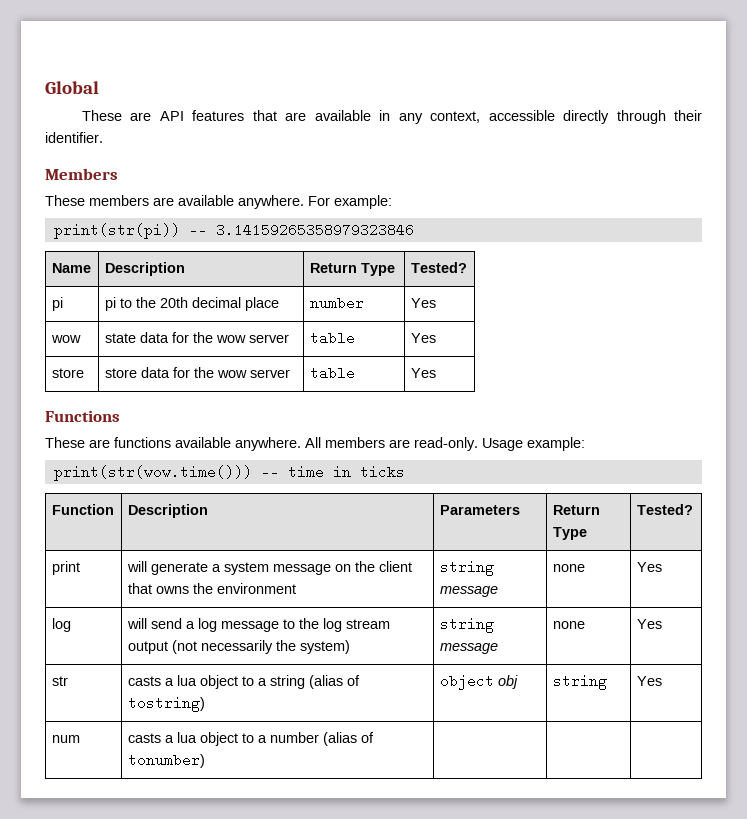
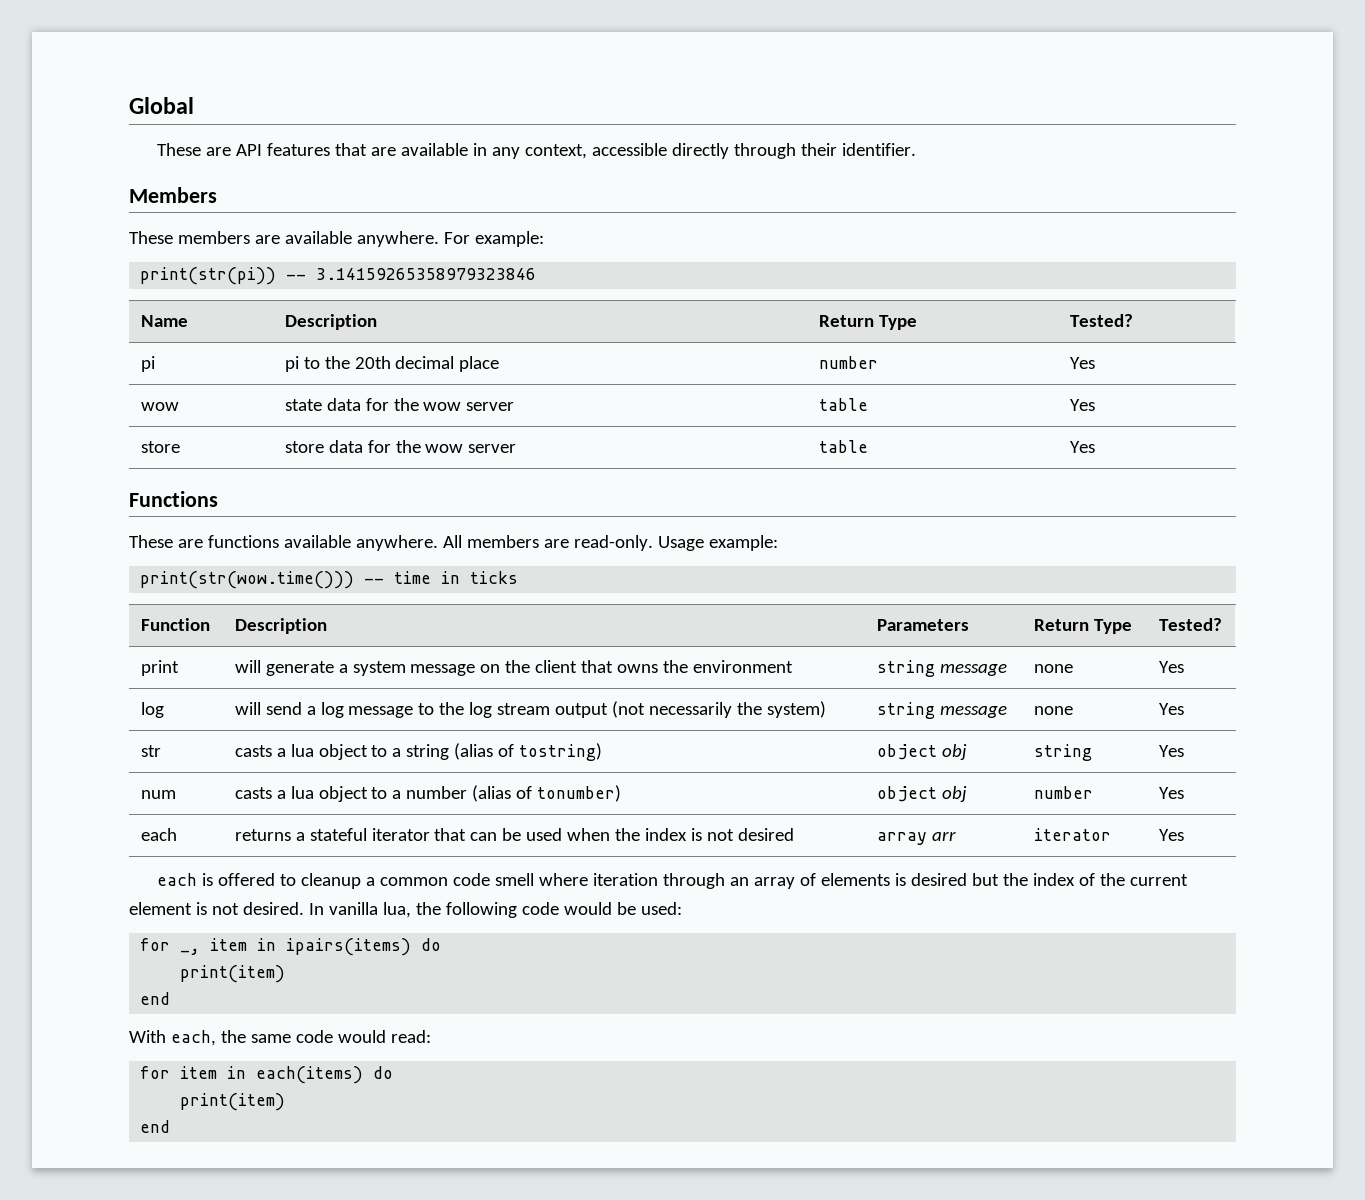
- num | casts a lua object to a number (alias of tonumber) | | |
+ num | casts a lua object to a number (alias of tonumber) | object obj | number | Yes
+ each | returns a stateful iterator that can be used when the index is not desired | array arr | iterator | Yes
+ each is offered to cleanup a common code smell where iteration through an array of elements is desired but the index of the current element is not desired. In vanilla lua, the following code would be used:
+ for _, item in ipairs(items) do
+ print(item)
+ end
+ With each, the same code would read:
+ for item in each(items) do
+ print(item)
+ end

